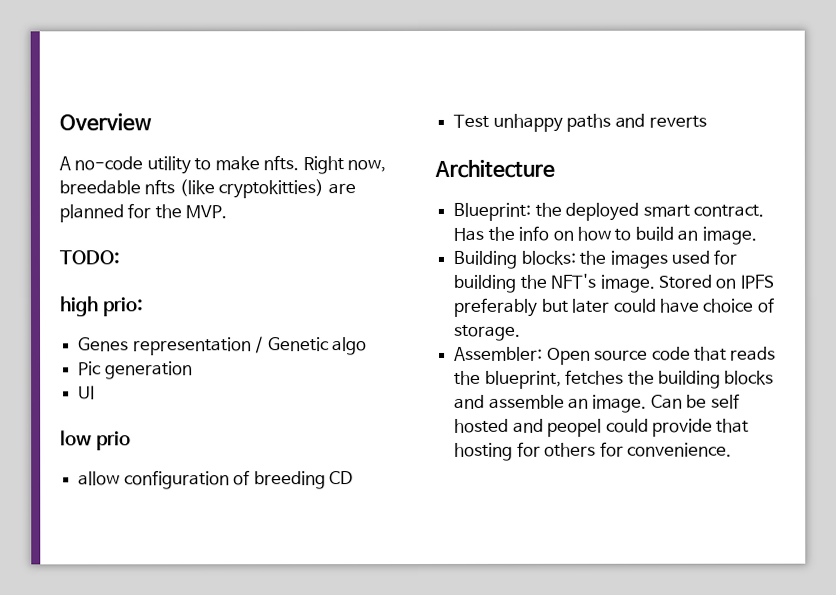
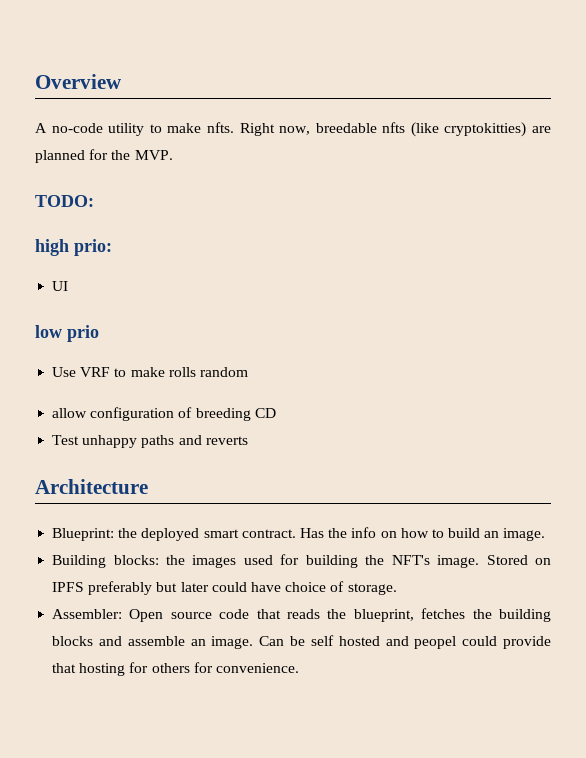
- Genes representation / Genetic algo
- Pic generation
  UI
  low prio
+ Use VRF to make rolls random

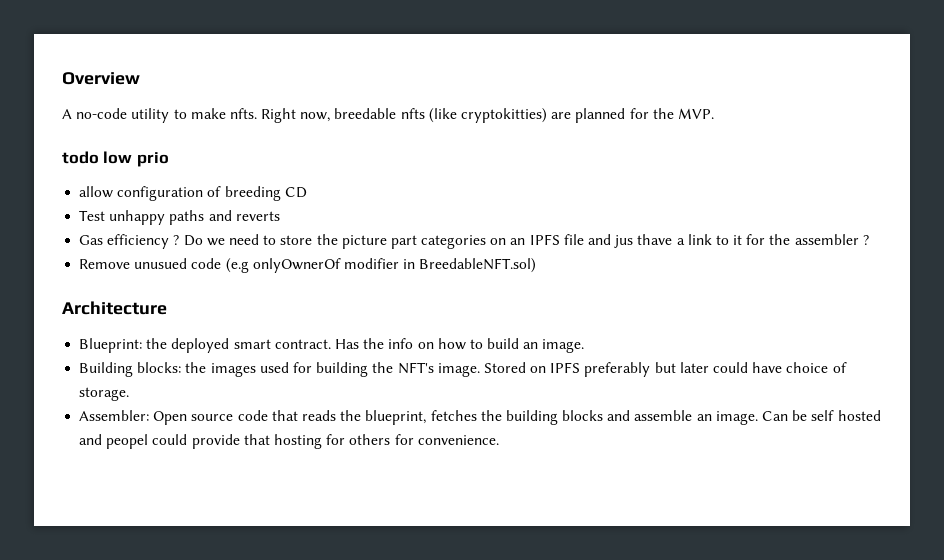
- TODO:
- high prio:
- UI
- low prio
- Use VRF to make rolls random
+ todo low prio
+ Gas efficiency ? Do we need to store the picture part categories on an IPFS file and jus thave a link to it for the assembler ?
+ Remove unusued code (e.g onlyOwnerOf modifier in BreedableNFT.sol)

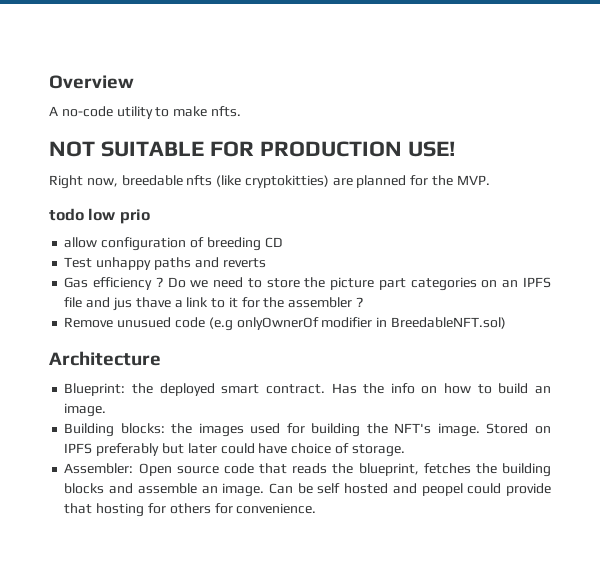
- A no-code utility to make nfts. Right now, breedable nfts (like cryptokitties) are planned for the MVP.
+ A no-code utility to make nfts.
+ NOT SUITABLE FOR PRODUCTION USE!
+ Right now, breedable nfts (like cryptokitties) are planned for the MVP.

